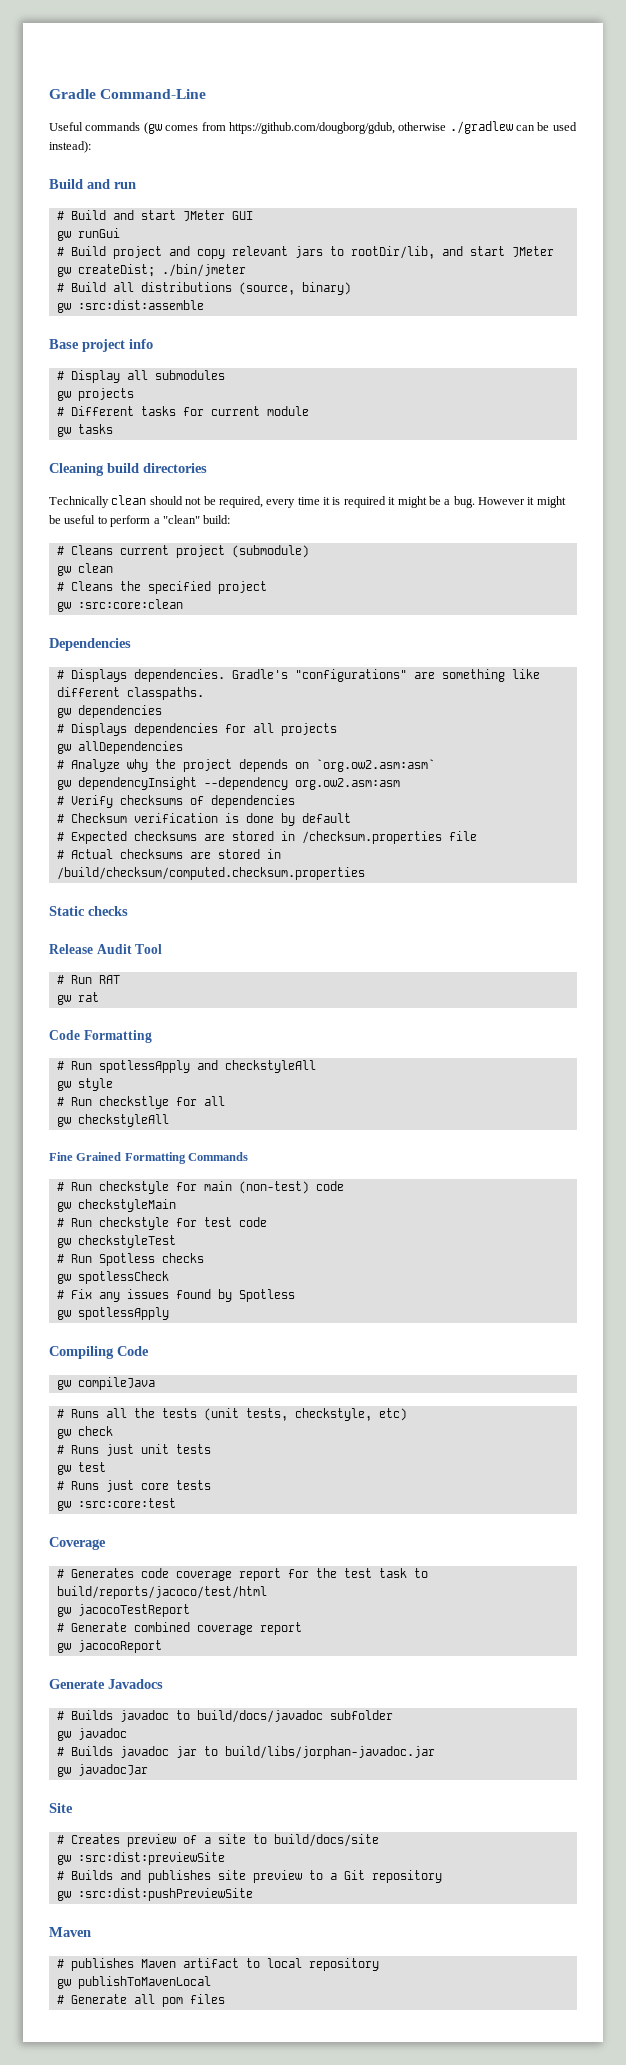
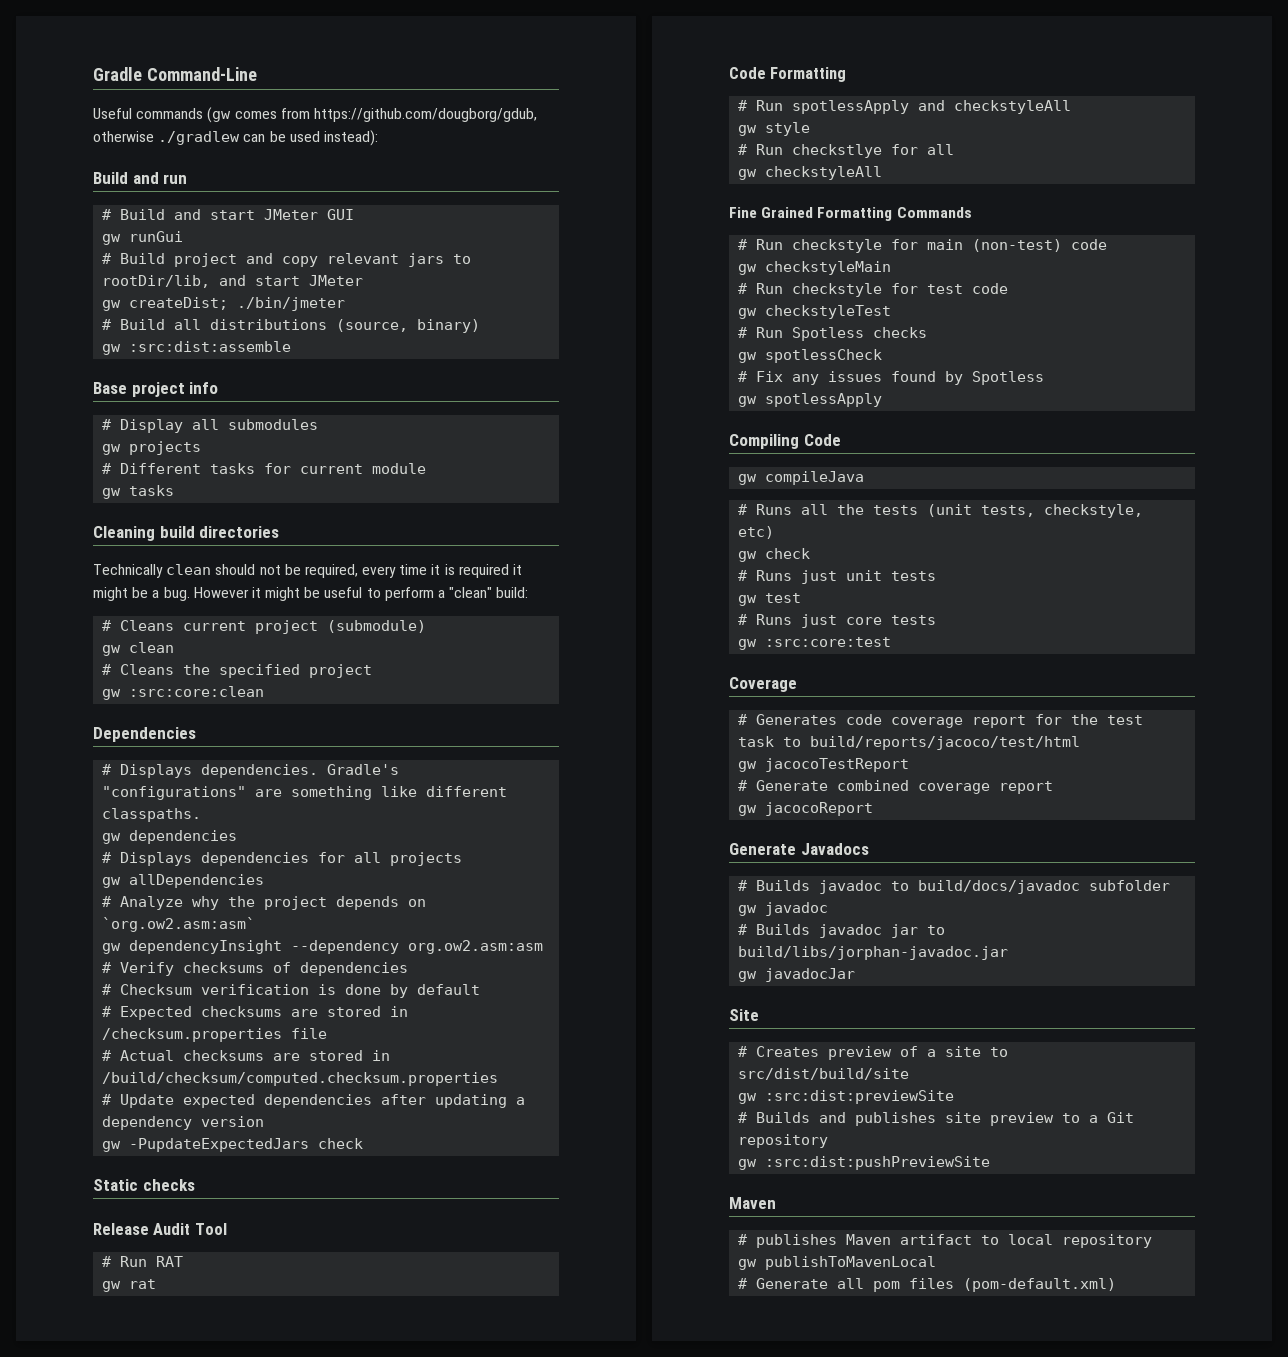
+ # Update expected dependencies after updating a dependency version
+ gw -PupdateExpectedJars check
- # Creates preview of a site to build/docs/site
+ # Creates preview of a site to src/dist/build/site
- # Generate all pom files
+ # Generate all pom files (pom-default.xml)

